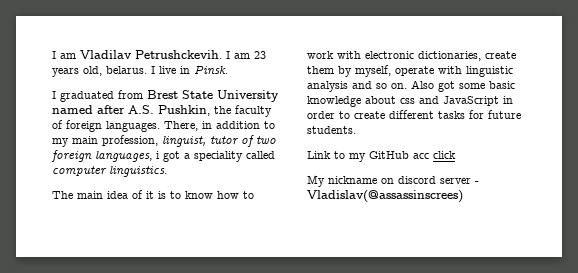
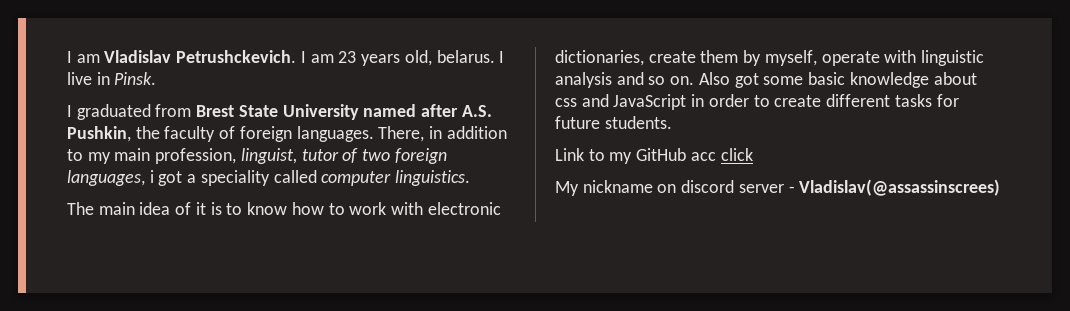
- I am Vladilav Petrushckevih.
+ I am Vladislav Petrushckevich.

